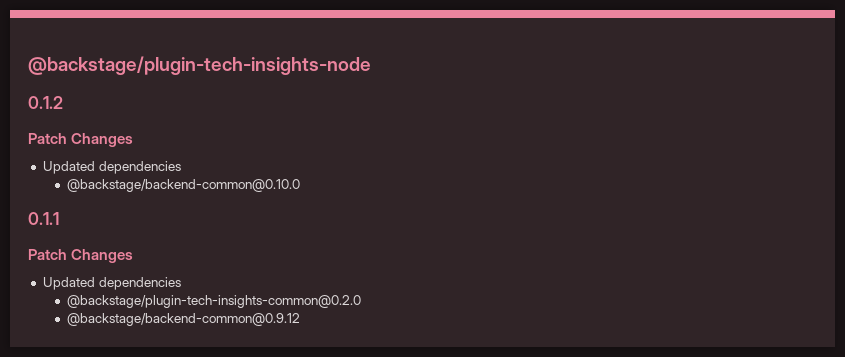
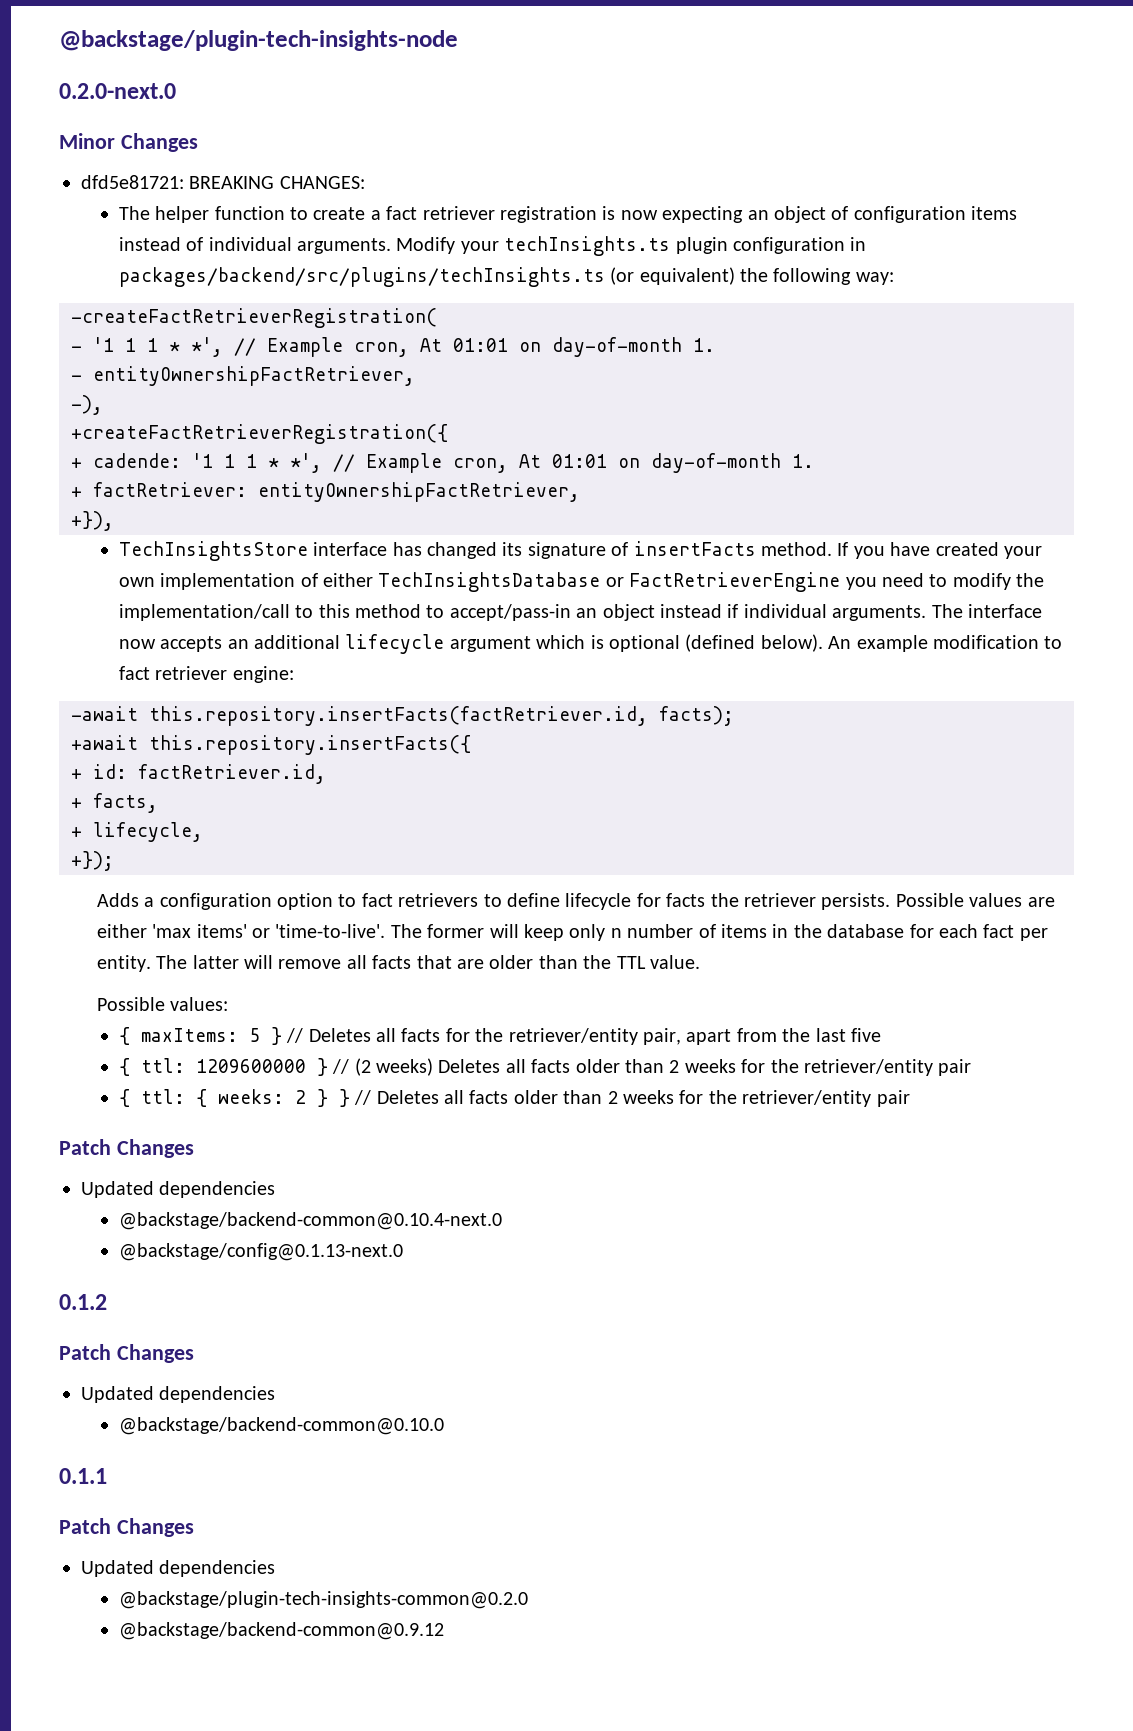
+ 0.2.0-next.0
+ Minor Changes
+ dfd5e81721: BREAKING CHANGES:
+ The helper function to create a fact retriever registration is now expecting an object of configuration items instead of individual arguments. Modify your techInsights.ts plugin configuration in packages/backend/src/plugins/techInsights.ts (or equivalent) the following way:
+ -createFactRetrieverRegistration(
+ - '1 1 1 * *', // Example cron, At 01:01 on day-of-month 1.
+ - entityOwnershipFactRetriever,
+ -),
+ +createFactRetrieverRegistration({
+ + cadende: '1 1 1 * *', // Example cron, At 01:01 on day-of-month 1.
+ + factRetriever: entityOwnershipFactRetriever,
+ +}),
+ TechInsightsStore interface has changed its signature of insertFacts method. If you have created your own implementation of either TechInsightsDatabase or FactRetrieverEngine you need to modify the implementation/call to this method to accept/pass-in an object instead if individual arguments. The interface now accepts an additional lifecycle argument which is optional (defined below). An example modification to fact retriever engine:
+ -await this.repository.insertFacts(factRetriever.id, facts);
+ +await this.repository.insertFacts({
+ + id: factRetriever.id,
+ + facts,
+ + lifecycle,
+ +});
+ Adds a configuration option to fact retrievers to define lifecycle for facts the retriever persists. Possible values are either 'max items' or 'time-to-live'. The former will keep only n number of items in the database for each fact per entity. The latter will remove all facts that are older than the TTL value.
+ Possible values:
+ { maxItems: 5 } // Deletes all facts for the retriever/entity pair, apart from the last five
+ { ttl: 1209600000 } // (2 weeks) Deletes all facts older than 2 weeks for the retriever/entity pair
+ { ttl: { weeks: 2 } } // Deletes all facts older than 2 weeks for the retriever/entity pair
+ Patch Changes
+ Updated dependencies
+ @backstage/backend-common@0.10.4-next.0
+ @backstage/config@0.1.13-next.0

